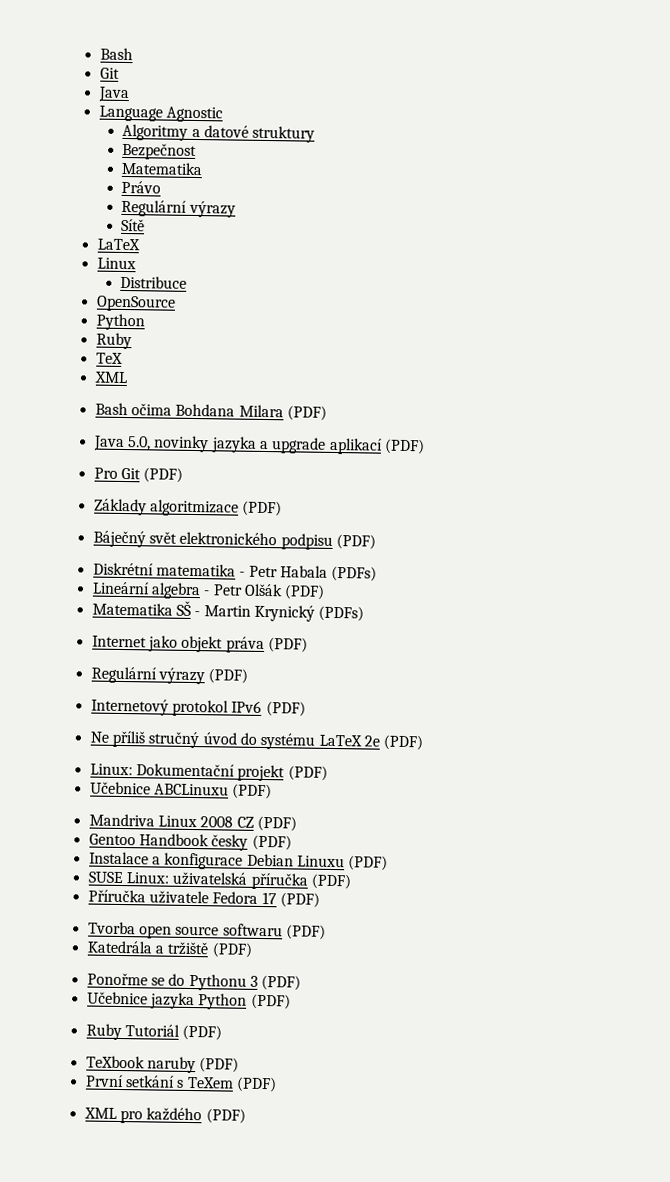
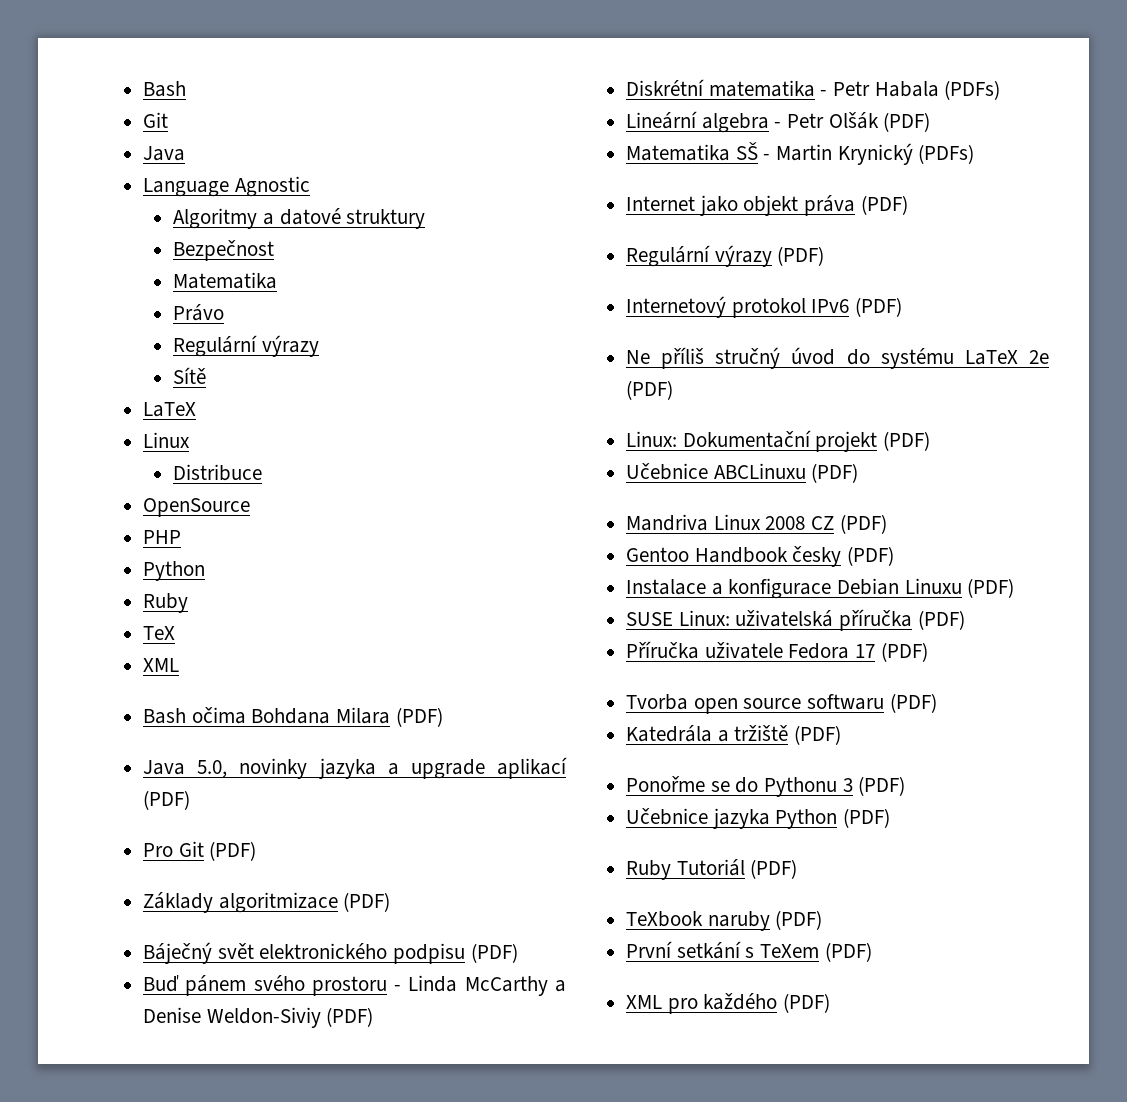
+ PHP
+ Buď pánem svého prostoru - Linda McCarthy a Denise Weldon-Siviy (PDF)

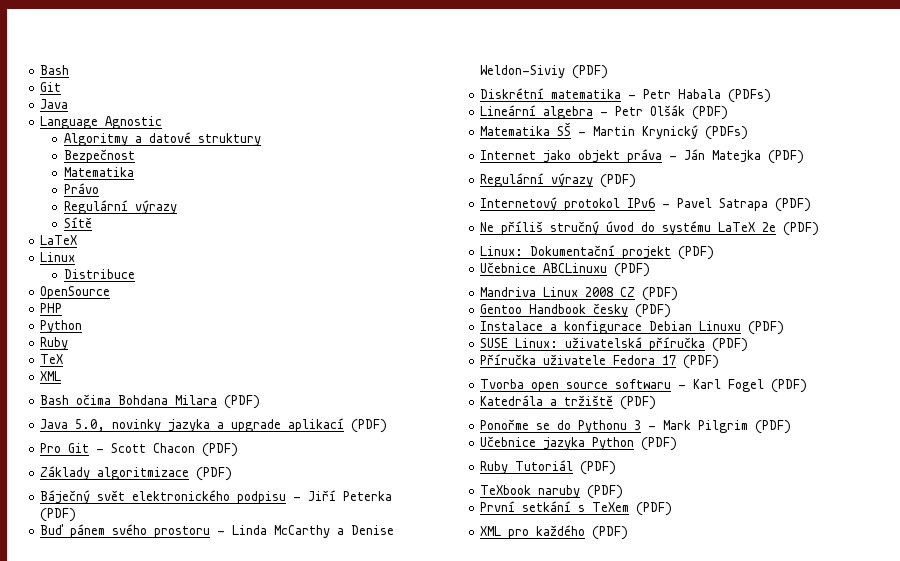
- Pro Git (PDF)
+ Pro Git - Scott Chacon (PDF)
- Báječný svět elektronického podpisu (PDF)
+ Báječný svět elektronického podpisu - Jiří Peterka (PDF)
- Internet jako objekt práva (PDF)
+ Internet jako objekt práva - Ján Matejka (PDF)
- Internetový protokol IPv6 (PDF)
+ Internetový protokol IPv6 - Pavel Satrapa (PDF)
- Tvorba open source softwaru (PDF)
+ Tvorba open source softwaru - Karl Fogel (PDF)
- Ponořme se do Pythonu 3 (PDF)
+ Ponořme se do Pythonu 3 - Mark Pilgrim (PDF)

